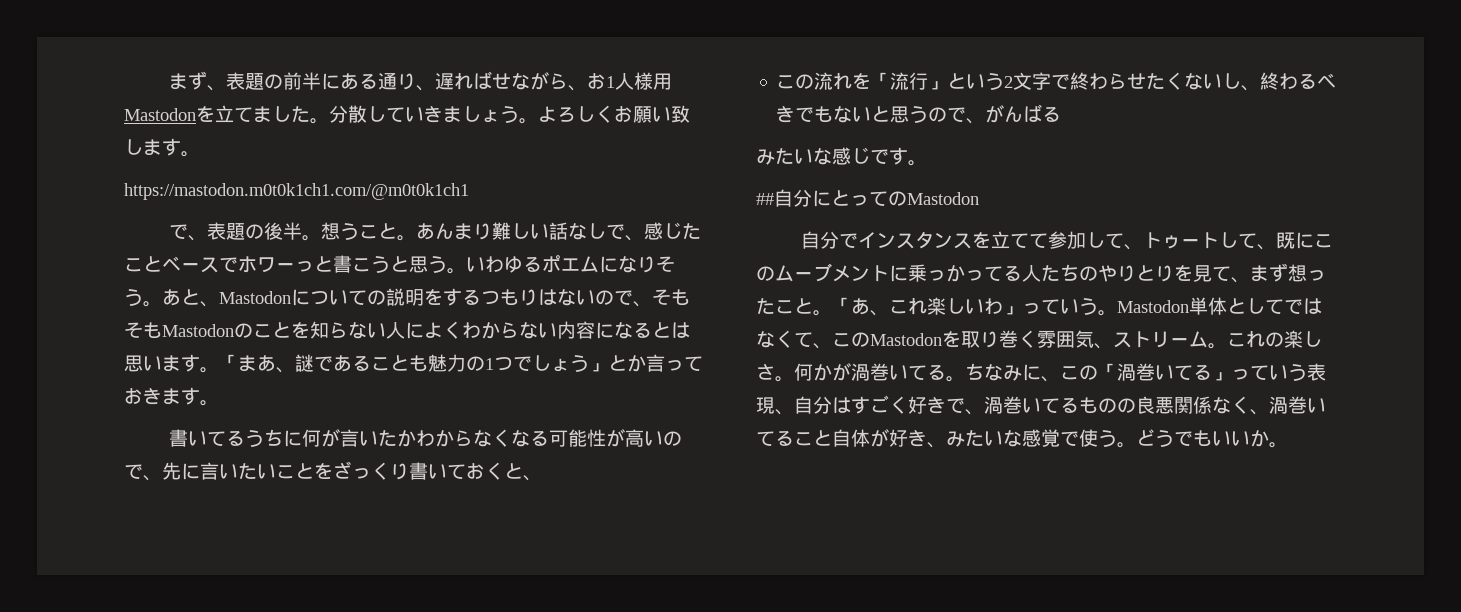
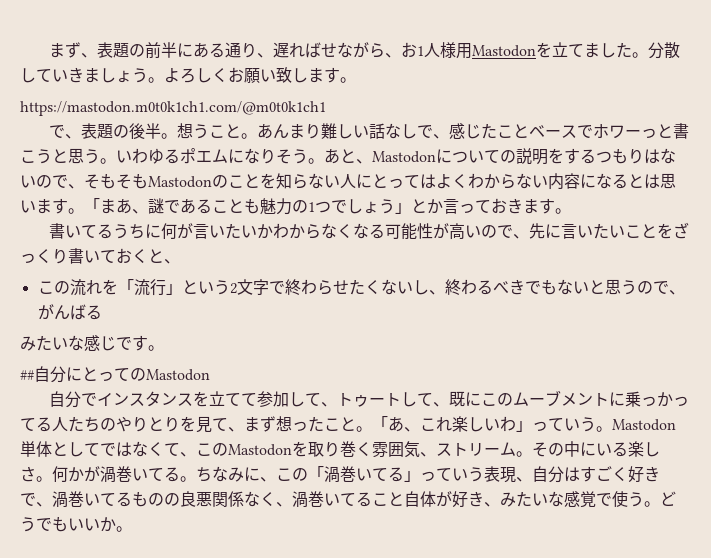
- あと、Mastodonについての説明をするつもりはないので、そもそもMastodonのことを知らない人によくわからない内容になるとは思います。
+ あと、Mastodonについての説明をするつもりはないので、そもそもMastodonのことを知らない人にとってはよくわからない内容になるとは思います。
- 書いてるうちに何が言いたかわからなくなる可能性が高いので、先に言いたいことをざっくり書いておくと、
+ 書いてるうちに何が言いたいかわからなくなる可能性が高いので、先に言いたいことをざっくり書いておくと、
- これの楽しさ。
+ その中にいる楽しさ。

